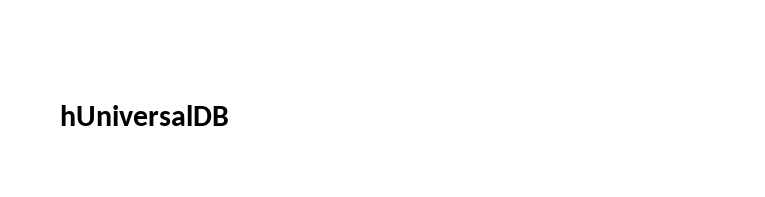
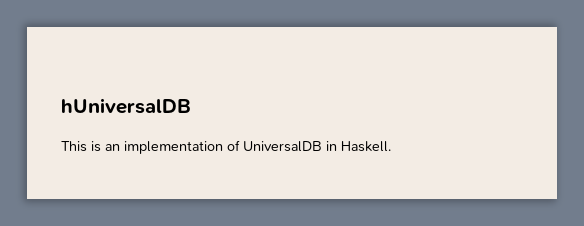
+ This is an implementation of UniversalDB in Haskell.

